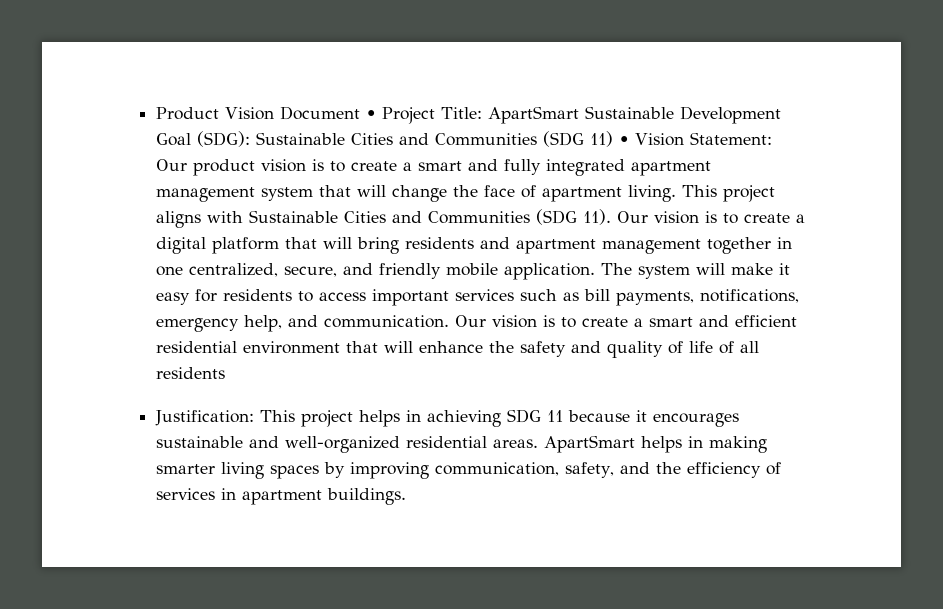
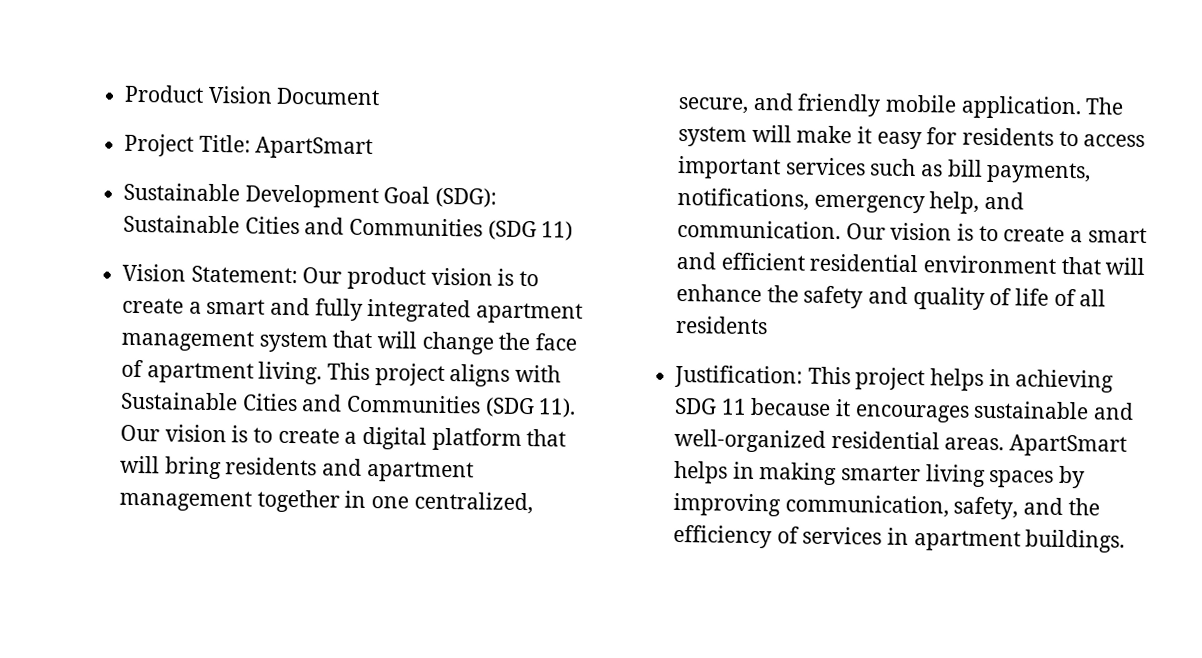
- Product Vision Document • Project Title: ApartSmart Sustainable Development Goal (SDG): Sustainable Cities and Communities (SDG 11) • Vision Statement: Our product vision is to create a smart and fully integrated apartment management system that will change the face of apartment living.
+ Product Vision Document
+ Project Title: ApartSmart
+ Sustainable Development Goal (SDG): Sustainable Cities and Communities (SDG 11)
+ Vision Statement: Our product vision is to create a smart and fully integrated apartment management system that will change the face of apartment living.

